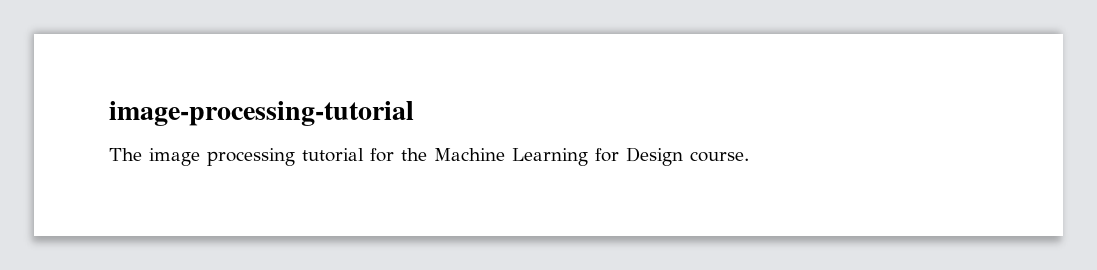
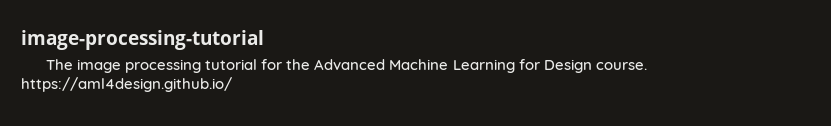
- The image processing tutorial for the Machine Learning for Design course.
+ The image processing tutorial for the Advanced Machine Learning for Design course. https://aml4design.github.io/

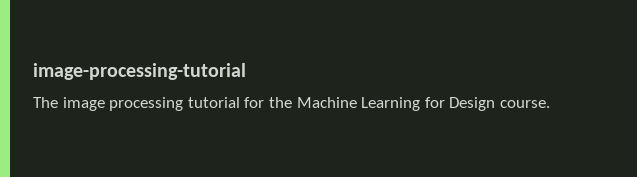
- The image processing tutorial for the Advanced Machine Learning for Design course. https://aml4design.github.io/
+ The image processing tutorial for the Machine Learning for Design course.

